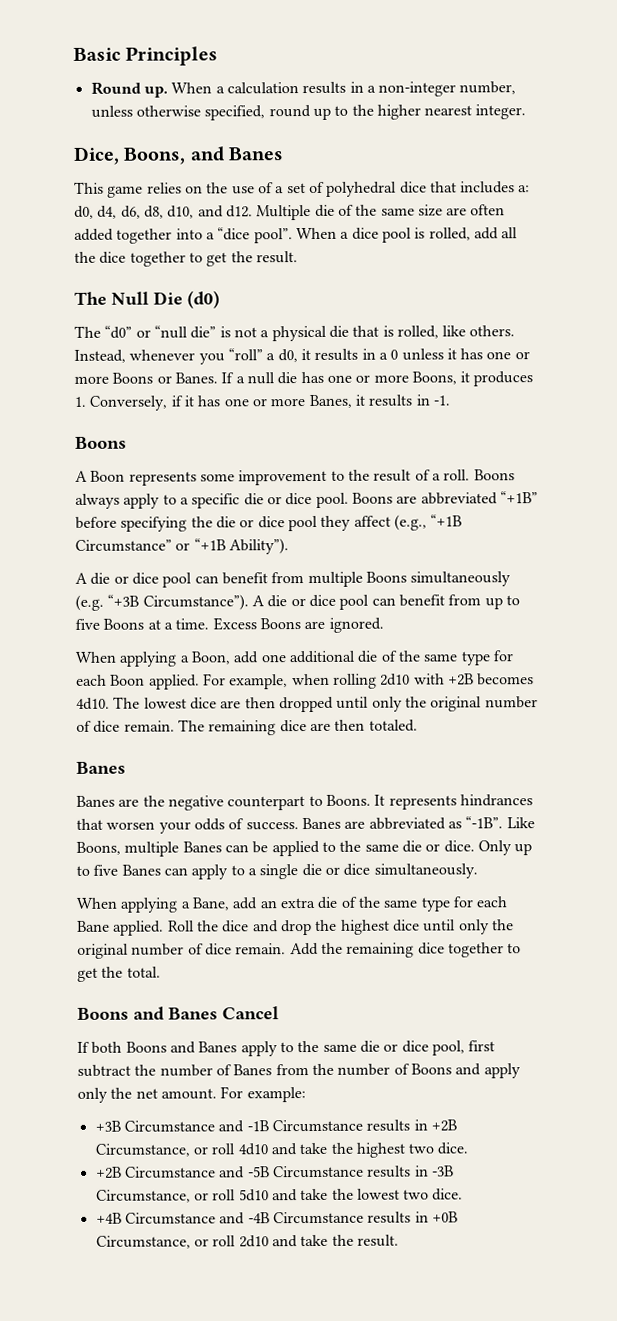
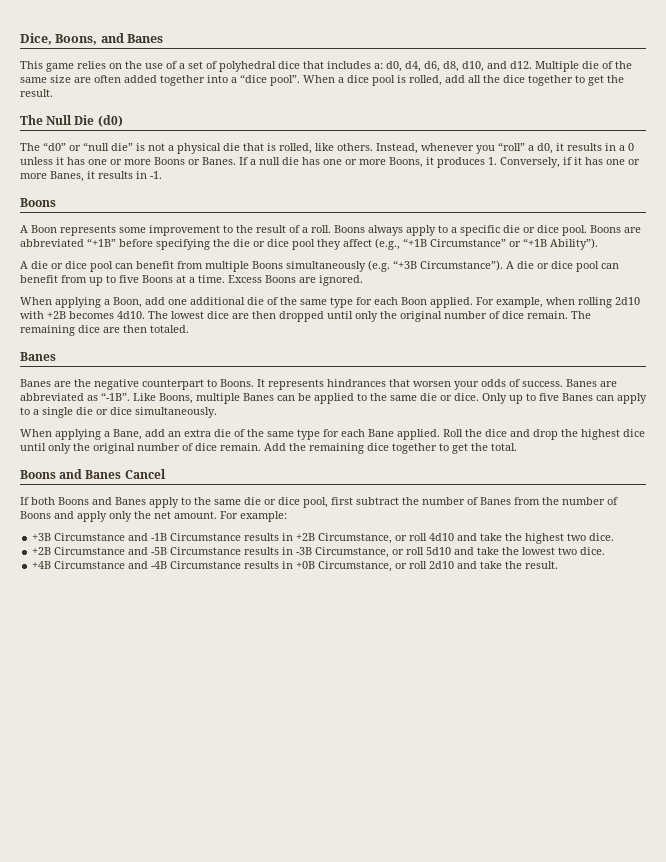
- Basic Principles
- Round up. When a calculation results in a non-integer number, unless otherwise specified, round up to the higher nearest integer.

